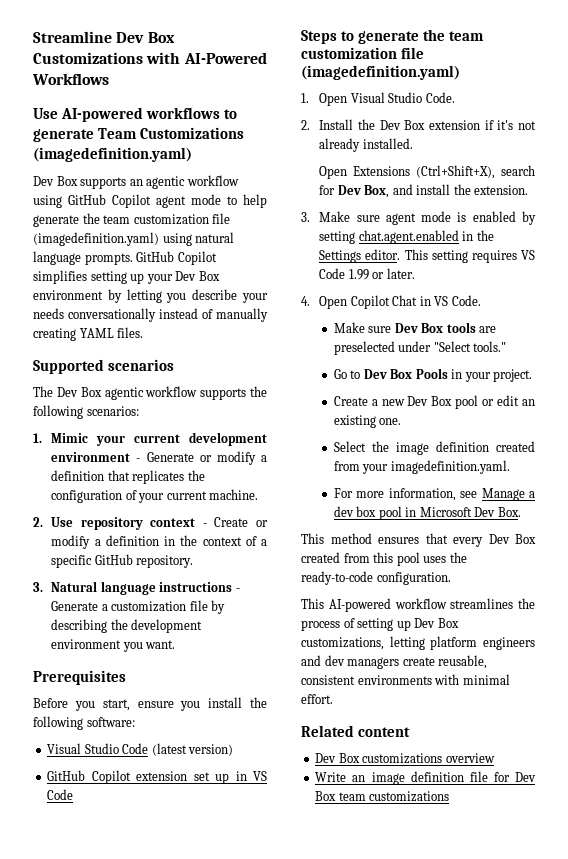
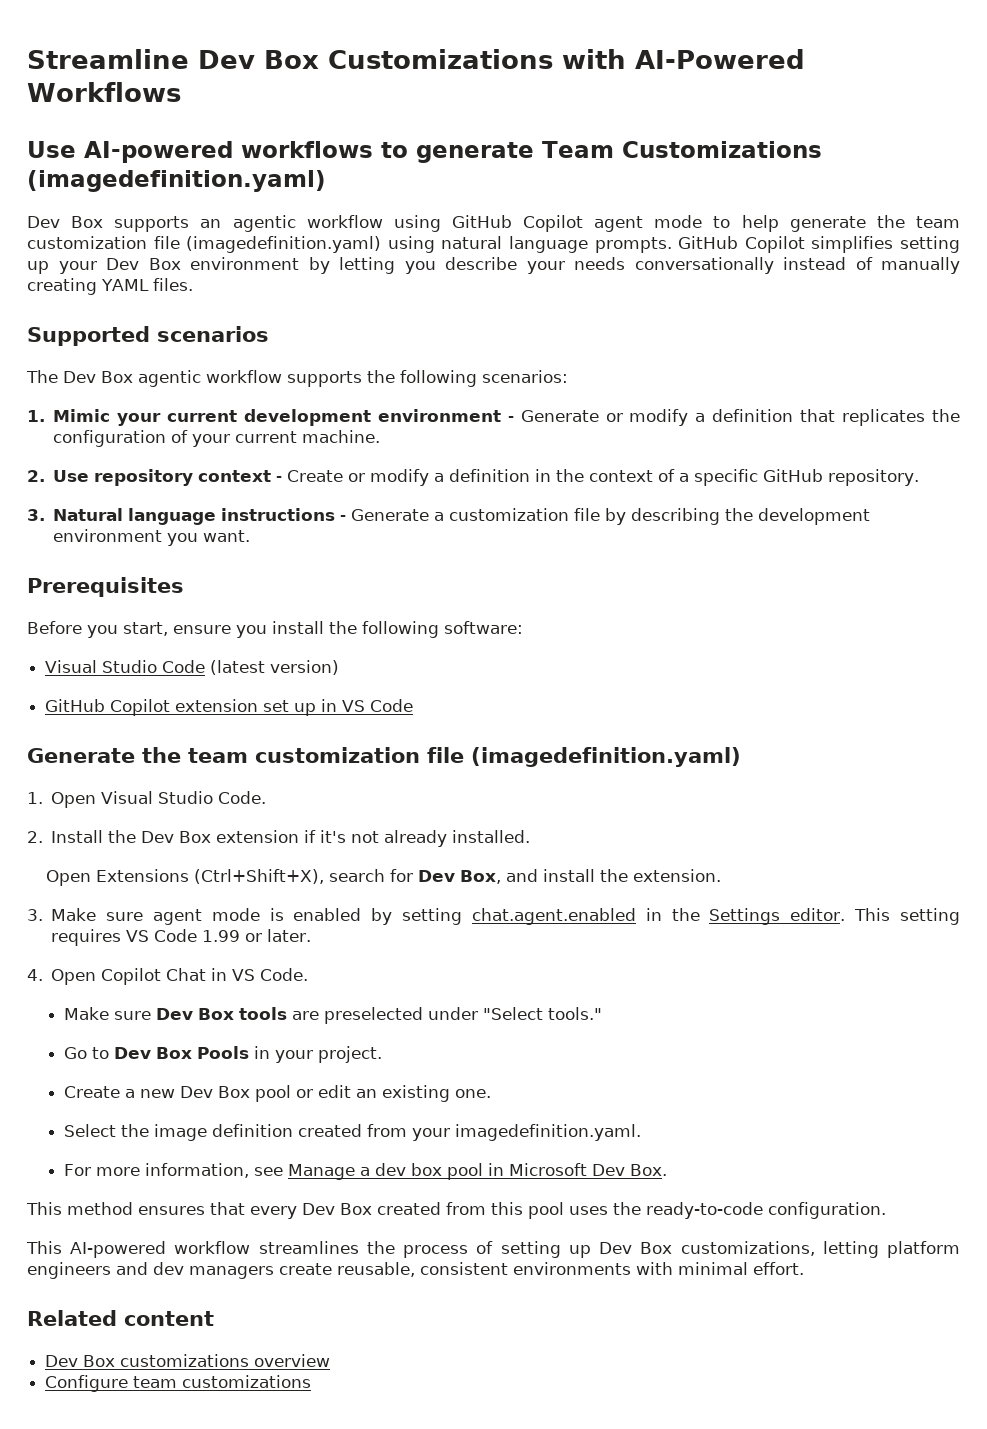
- Steps to generate the team customization file (imagedefinition.yaml)
+ Generate the team customization file (imagedefinition.yaml)
- Write an image definition file for Dev Box team customizations
+ Configure team customizations

